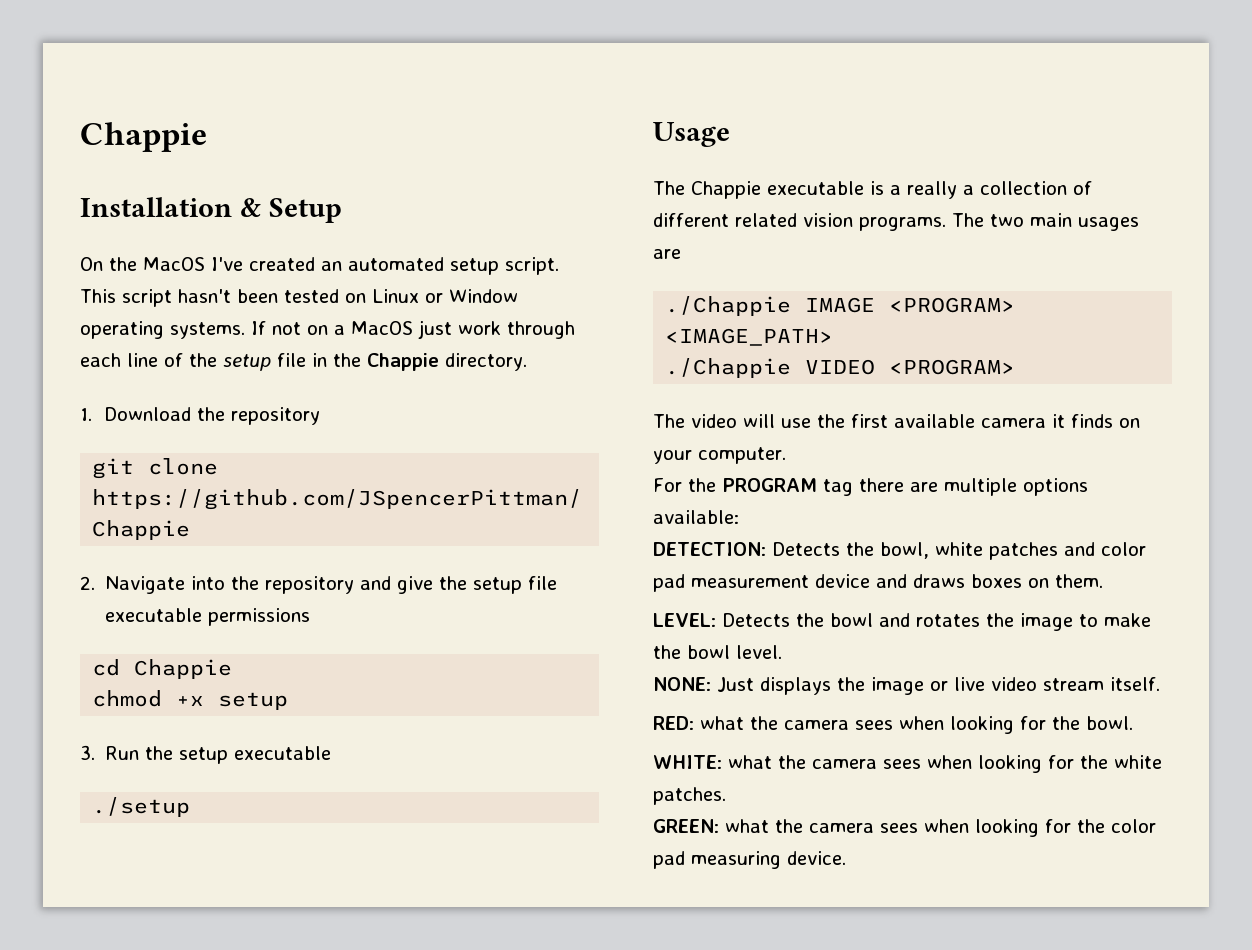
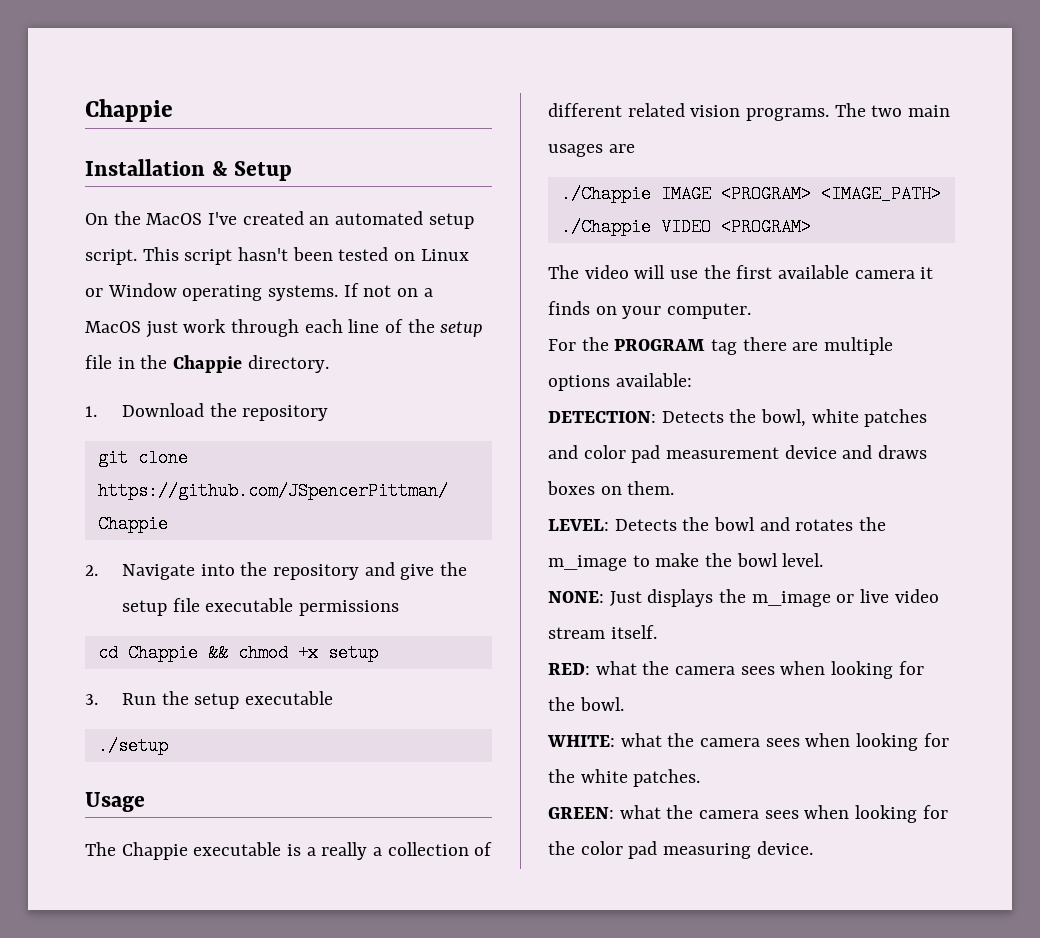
- cd Chappie
- chmod +x setup
+ cd Chappie && chmod +x setup
- LEVEL: Detects the bowl and rotates the image to make the bowl level.
+ LEVEL: Detects the bowl and rotates the m_image to make the bowl level.
- NONE: Just displays the image or live video stream itself.
+ NONE: Just displays the m_image or live video stream itself.

